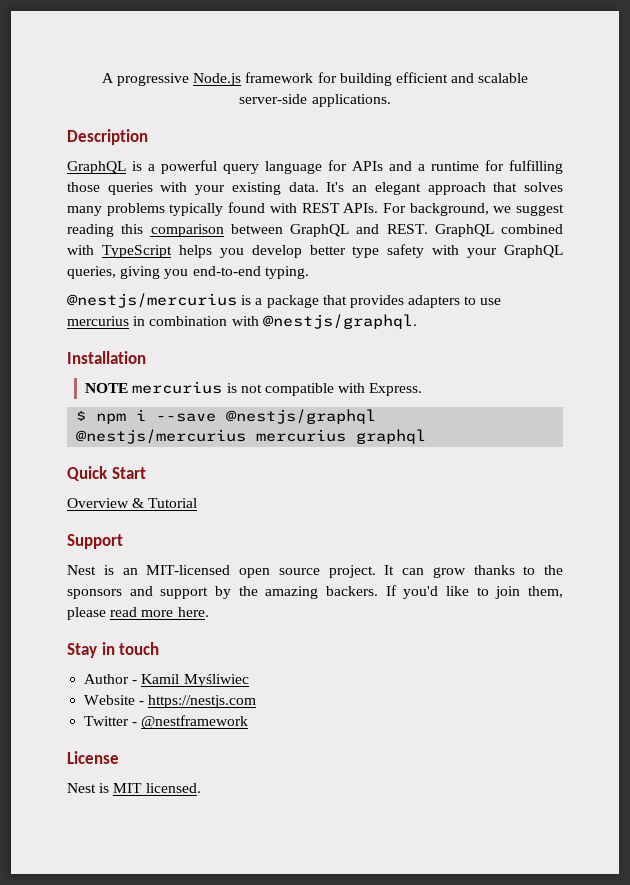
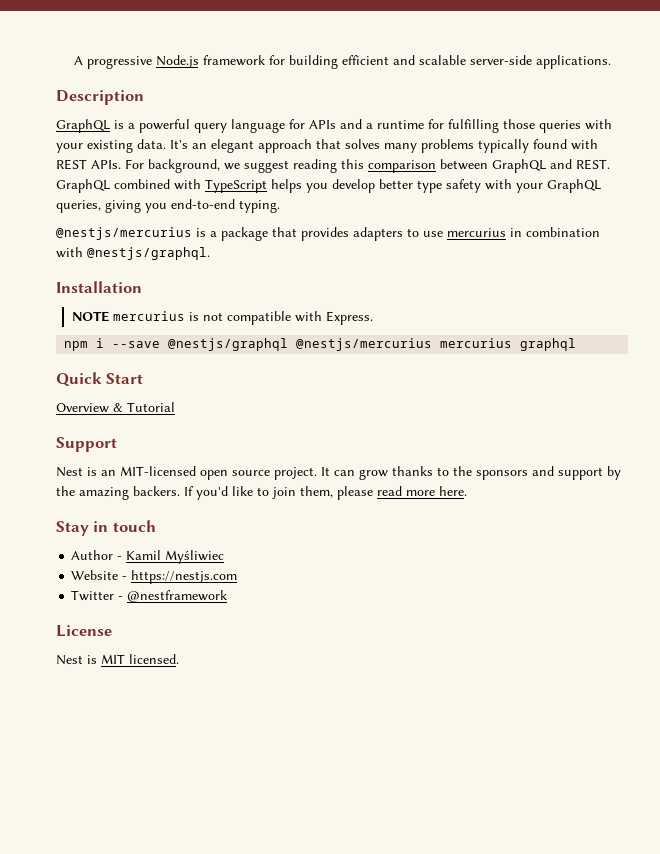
- $ npm i --save @nestjs/graphql @nestjs/mercurius mercurius graphql
+ npm i --save @nestjs/graphql @nestjs/mercurius mercurius graphql

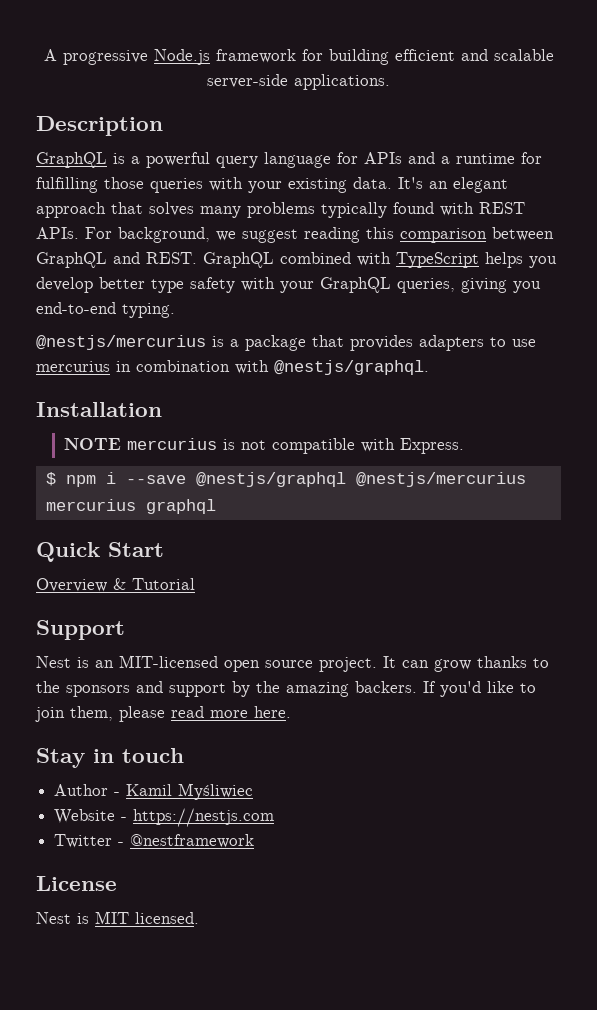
- npm i --save @nestjs/graphql @nestjs/mercurius mercurius graphql
+ $ npm i --save @nestjs/graphql @nestjs/mercurius mercurius graphql

